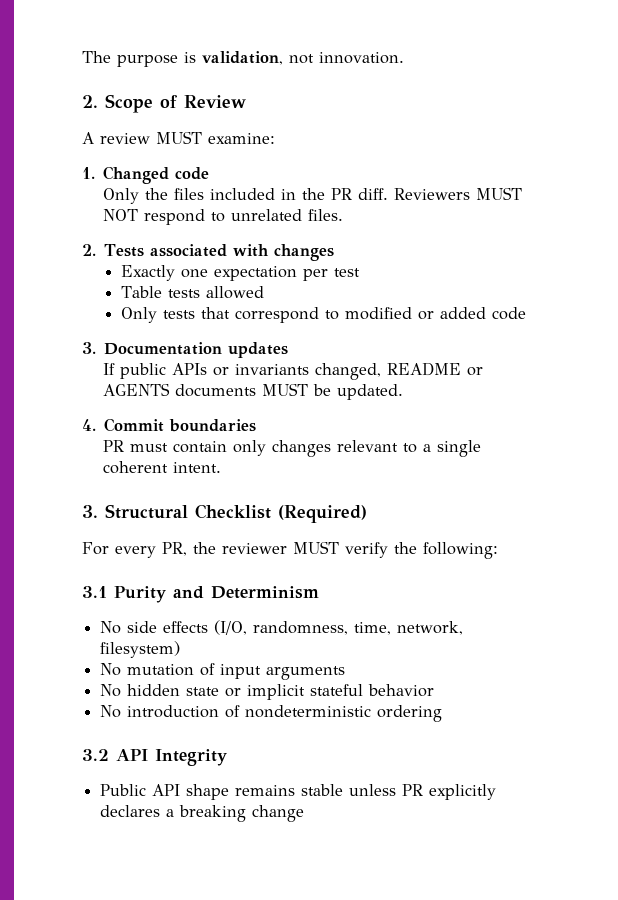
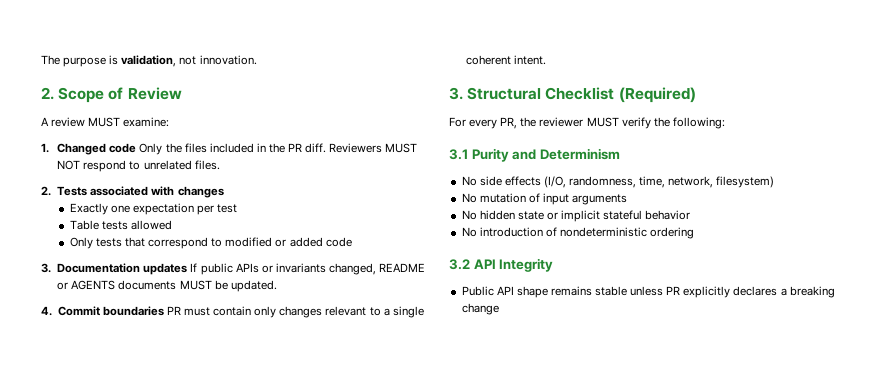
- 1. Changed code
- Only the files included in the PR diff.
+ 1. Changed code Only the files included in the PR diff.
- 3. Documentation updates
- If public APIs or invariants changed, README or AGENTS documents MUST be updated.
+ 3. Documentation updates If public APIs or invariants changed, README or AGENTS documents MUST be updated.
- 4. Commit boundaries
- PR must contain only changes relevant to a single coherent intent.
+ 4. Commit boundaries PR must contain only changes relevant to a single coherent intent.

